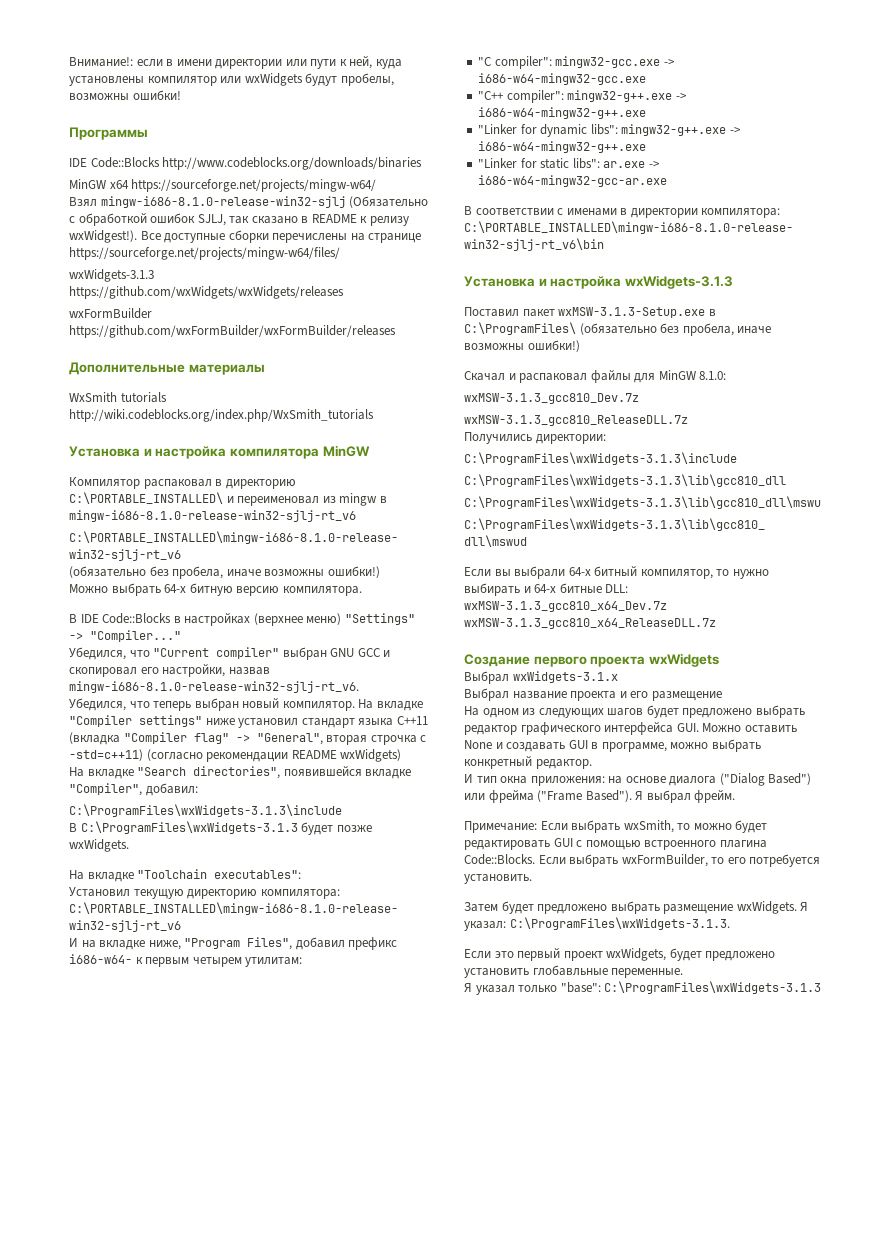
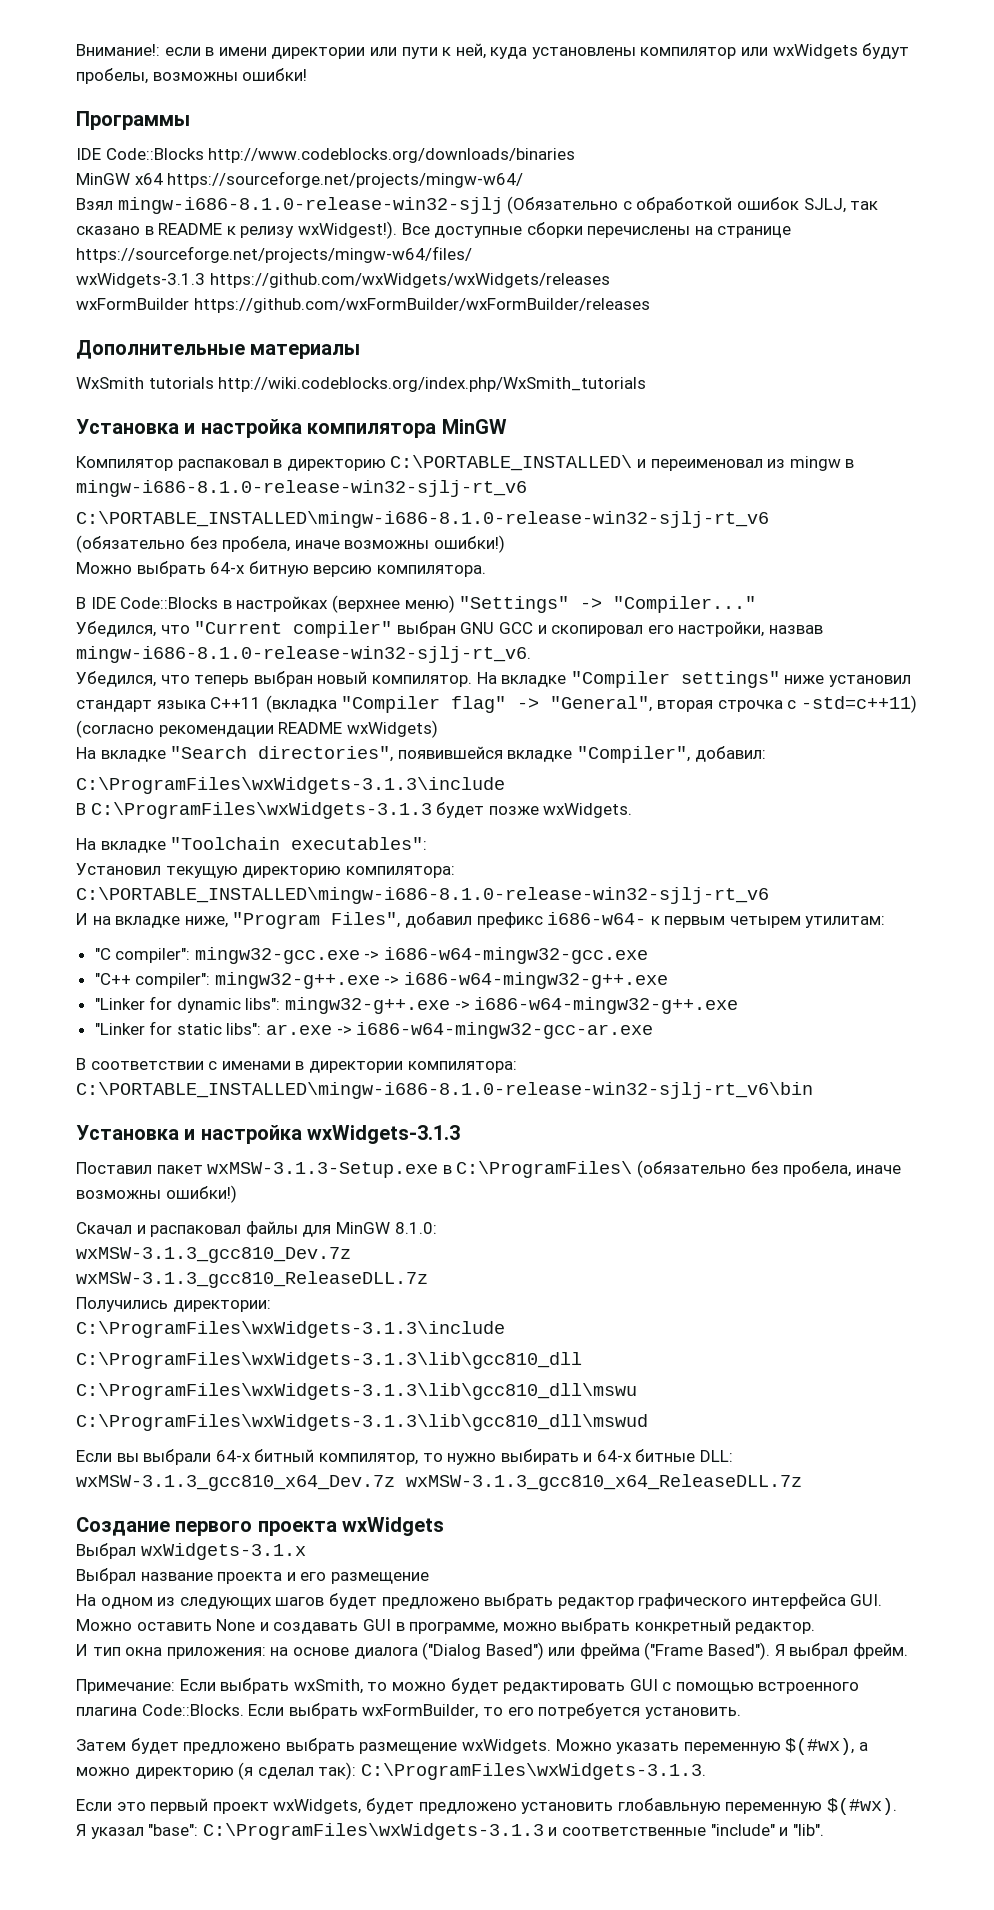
- Я указал: C:\ProgramFiles\wxWidgets-3.1.3.
+ Можно указать переменную $(#wx), а можно директорию (я сделал так): C:\ProgramFiles\wxWidgets-3.1.3.
- Если это первый проект wxWidgets, будет предложено установить глобавльные переменные.
+ Если это первый проект wxWidgets, будет предложено установить глобавльную переменную $(#wx).
- Я указал только "base": C:\ProgramFiles\wxWidgets-3.1.3
+ Я указал "base": C:\ProgramFiles\wxWidgets-3.1.3 и соответственные "include" и "lib".

